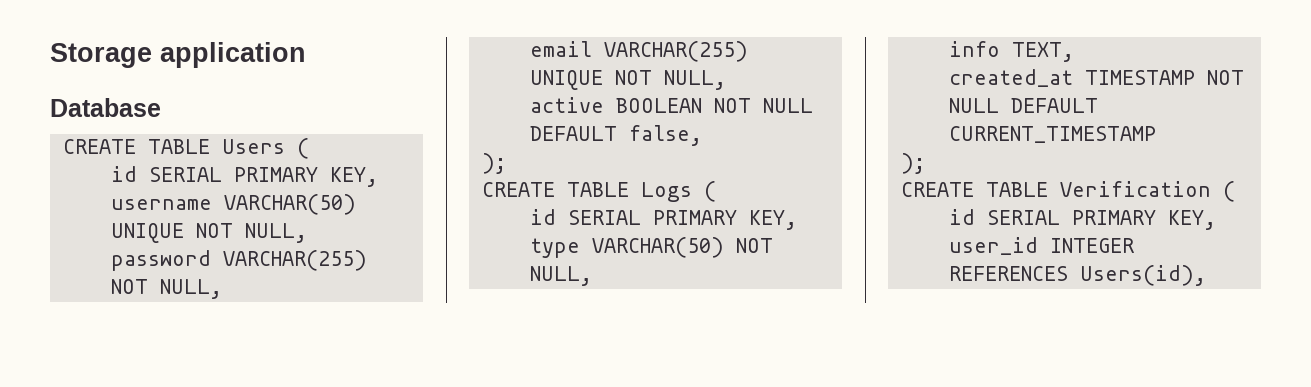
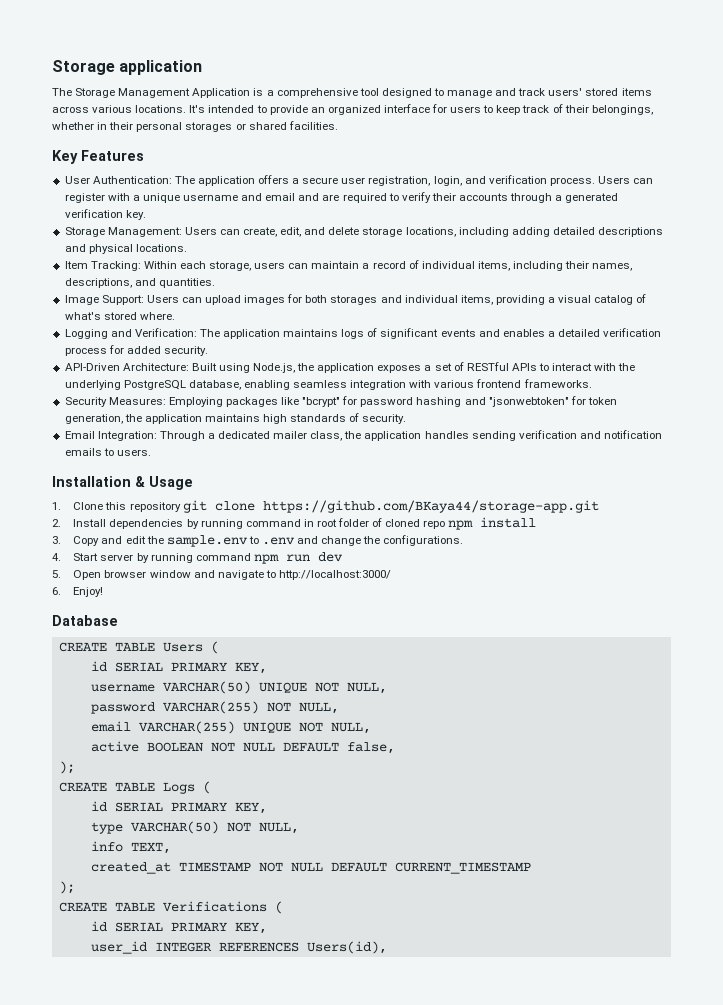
+ The Storage Management Application is a comprehensive tool designed to manage and track users' stored items across various locations. It's intended to provide an organized interface for users to keep track of their belongings, whether in their personal storages or shared facilities.
+ Key Features
+ User Authentication: The application offers a secure user registration, login, and verification process. Users can register with a unique username and email and are required to verify their accounts through a generated verification key.
+ Storage Management: Users can create, edit, and delete storage locations, including adding detailed descriptions and physical locations.
+ Item Tracking: Within each storage, users can maintain a record of individual items, including their names, descriptions, and quantities.
+ Image Support: Users can upload images for both storages and individual items, providing a visual catalog of what's stored where.
+ Logging and Verification: The application maintains logs of significant events and enables a detailed verification process for added security.
+ API-Driven Architecture: Built using Node.js, the application exposes a set of RESTful APIs to interact with the underlying PostgreSQL database, enabling seamless integration with various frontend frameworks.
+ Security Measures: Employing packages like "bcrypt" for password hashing and "jsonwebtoken" for token generation, the application maintains high standards of security.
+ Email Integration: Through a dedicated mailer class, the application handles sending verification and notification emails to users.
+ Installation & Usage
+ 1. Clone this repository git clone https://github.com/BKaya44/storage-app.git
+ 2. Install dependencies by running command in root folder of cloned repo npm install
+ 3. Copy and edit the sample.env to .env and change the configurations.
+ 4. Start server by running command npm run dev
+ 5. Open browser window and navigate to http://localhost:3000/
+ 6. Enjoy!
- CREATE TABLE Verification (
+ CREATE TABLE Verifications (

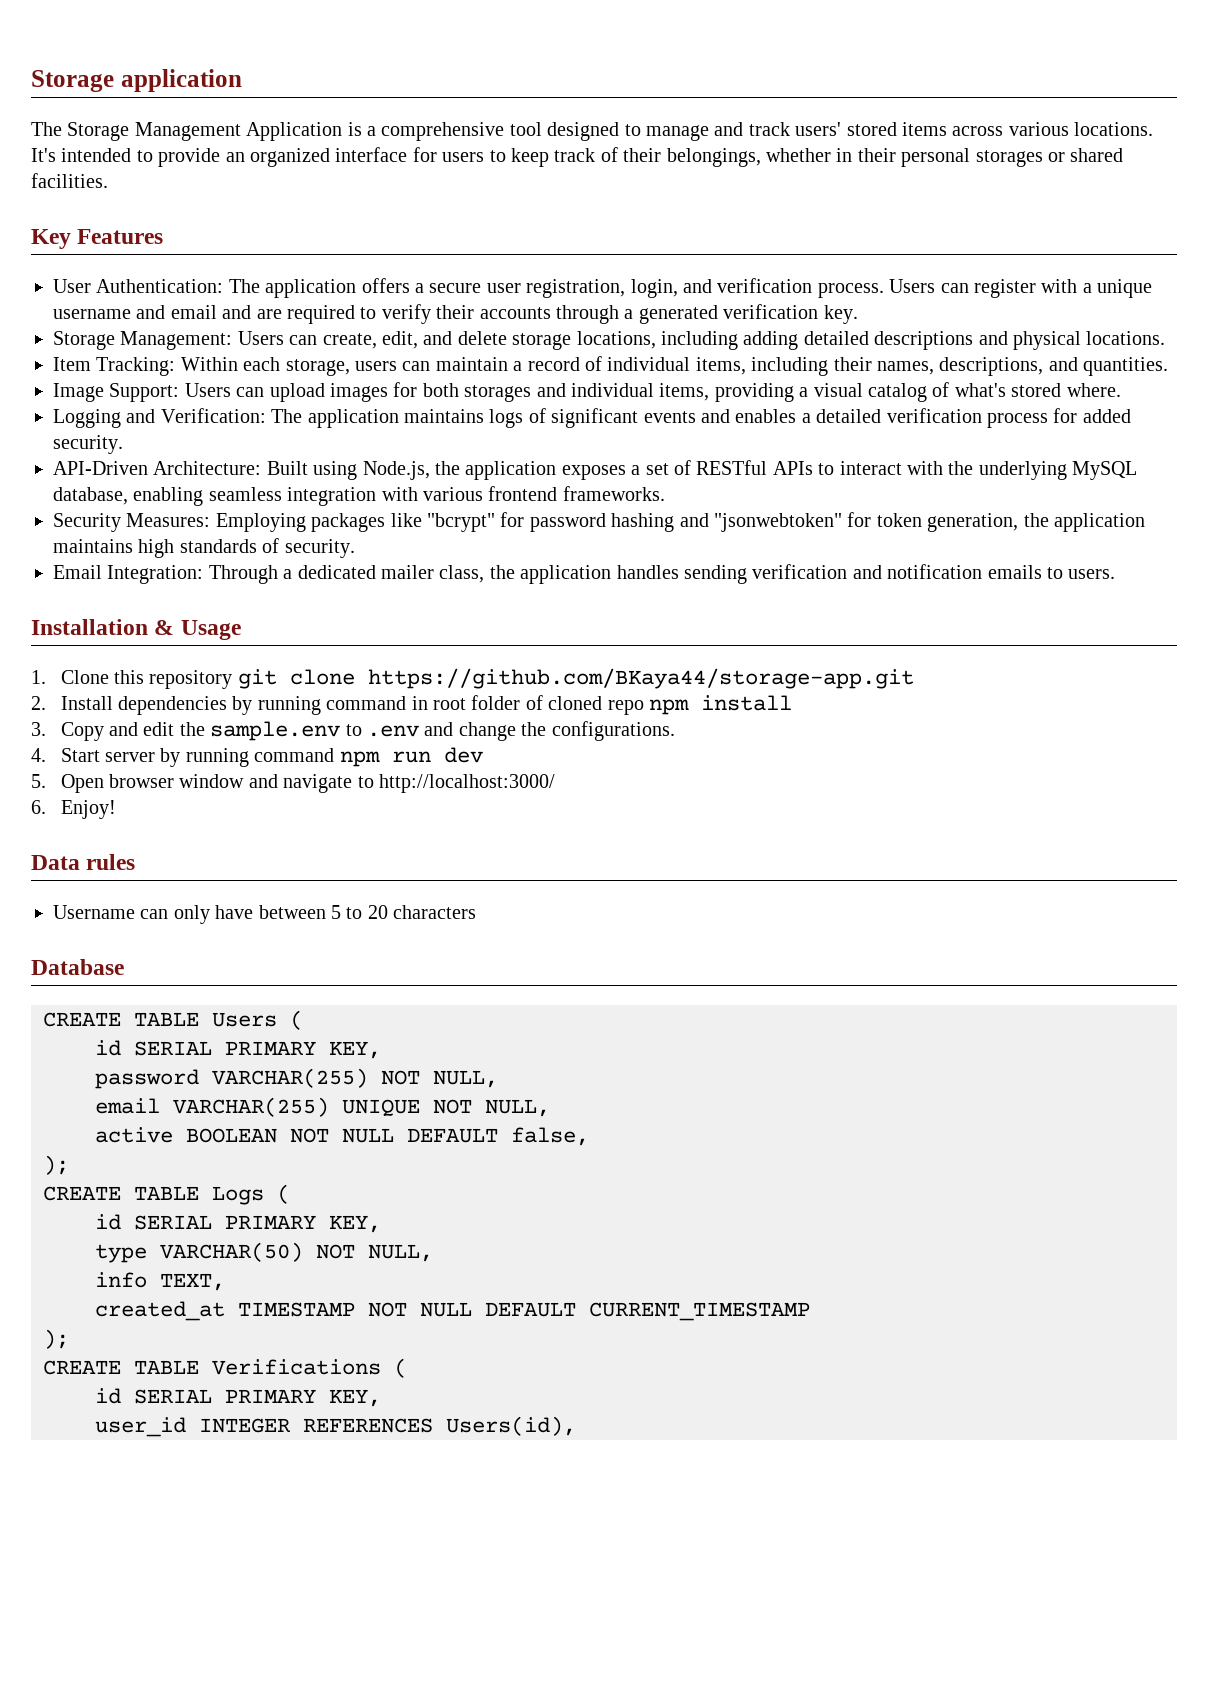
- API-Driven Architecture: Built using Node.js, the application exposes a set of RESTful APIs to interact with the underlying PostgreSQL database, enabling seamless integration with various frontend frameworks.
+ API-Driven Architecture: Built using Node.js, the application exposes a set of RESTful APIs to interact with the underlying MySQL database, enabling seamless integration with various frontend frameworks.
+ Data rules
+ Username can only have between 5 to 20 characters
- username VARCHAR(50) UNIQUE NOT NULL,

